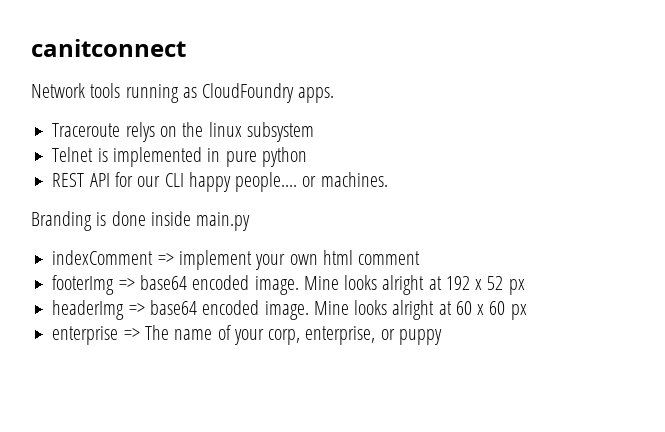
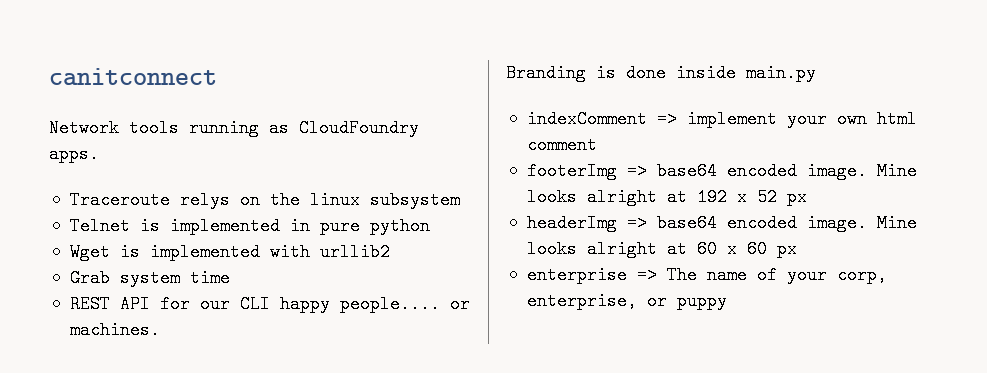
+ Wget is implemented with urllib2
+ Grab system time

